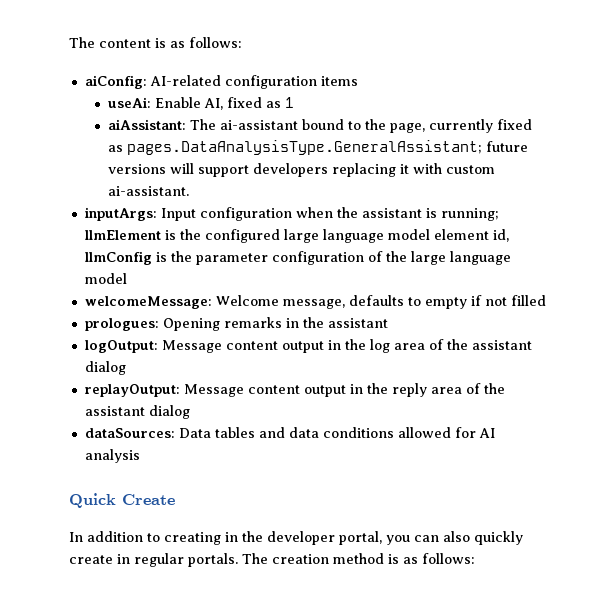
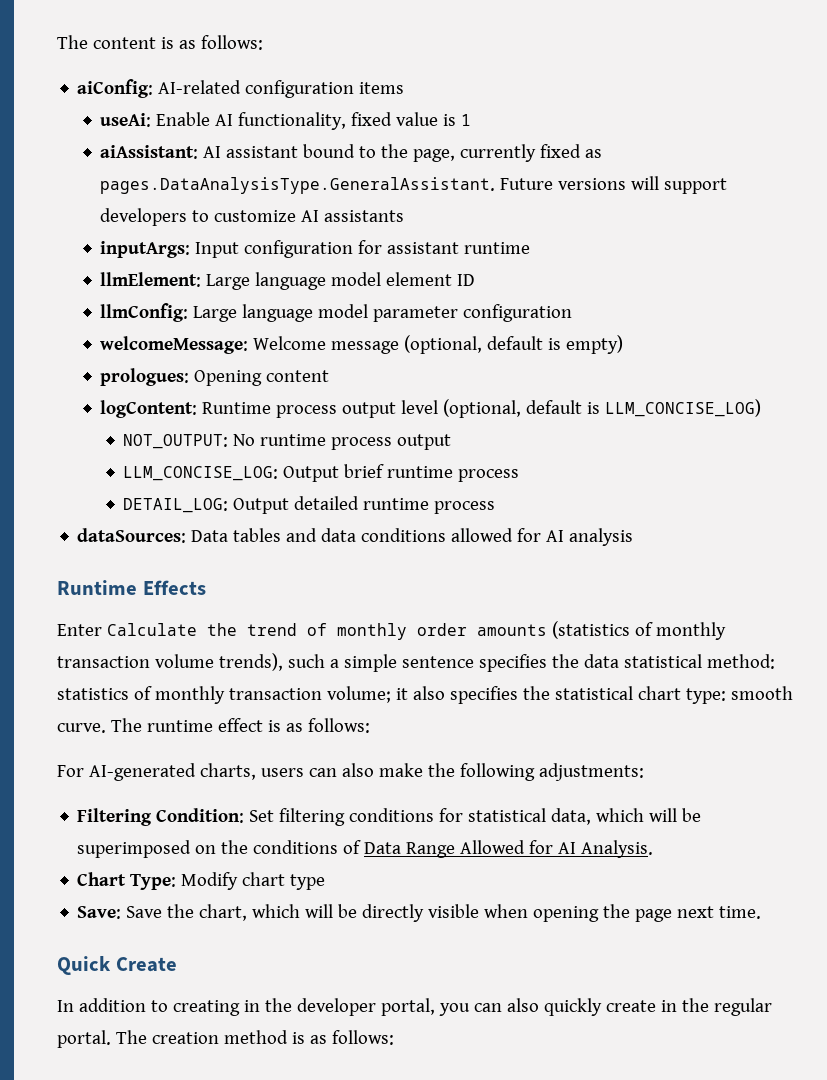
- useAi: Enable AI, fixed as 1
+ useAi: Enable AI functionality, fixed value is 1
- aiAssistant: The ai-assistant bound to the page, currently fixed as pages.DataAnalysisType.GeneralAssistant; future versions will support developers replacing it with custom ai-assistant.
- inputArgs: Input configuration when the assistant is running; llmElement is the configured large language model element id, llmConfig is the parameter configuration of the large language model
- welcomeMessage: Welcome message, defaults to empty if not filled
- prologues: Opening remarks in the assistant
- logOutput: Message content output in the log area of the assistant dialog
- replayOutput: Message content output in the reply area of the assistant dialog
+ aiAssistant: AI assistant bound to the page, currently fixed as pages.DataAnalysisType.GeneralAssistant. Future versions will support developers to customize AI assistants
+ inputArgs: Input configuration for assistant runtime
+ llmElement: Large language model element ID
+ llmConfig: Large language model parameter configuration
+ welcomeMessage: Welcome message (optional, default is empty)
+ prologues: Opening content
+ logContent: Runtime process output level (optional, default is LLM_CONCISE_LOG)
+ NOT_OUTPUT: No runtime process output
+ LLM_CONCISE_LOG: Output brief runtime process
+ DETAIL_LOG: Output detailed runtime process
+ Runtime Effects
+ Enter Calculate the trend of monthly order amounts (statistics of monthly transaction volume trends), such a simple sentence specifies the data statistical method: statistics of monthly transaction volume; it also specifies the statistical chart type: smooth curve. The runtime effect is as follows:
+ For AI-generated charts, users can also make the following adjustments:
+ Filtering Condition: Set filtering conditions for statistical data, which will be superimposed on the conditions of Data Range Allowed for AI Analysis.
+ Chart Type: Modify chart type
+ Save: Save the chart, which will be directly visible when opening the page next time.
- In addition to creating in the developer portal, you can also quickly create in regular portals.
+ In addition to creating in the developer portal, you can also quickly create in the regular portal.

